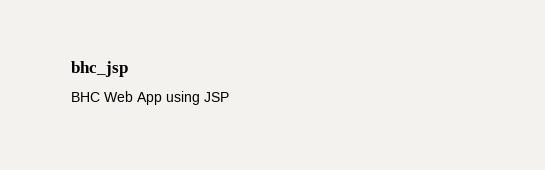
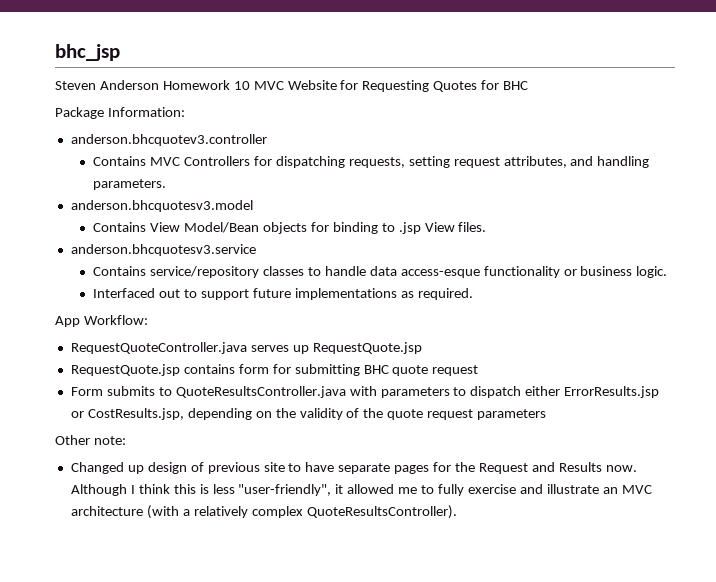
- BHC Web App using JSP
+ Steven Anderson Homework 10 MVC Website for Requesting Quotes for BHC
+ Package Information:
+ anderson.bhcquotev3.controller
+ Contains MVC Controllers for dispatching requests, setting request attributes, and handling parameters.
+ anderson.bhcquotesv3.model
+ Contains View Model/Bean objects for binding to .jsp View files.
+ anderson.bhcquotesv3.service
+ Contains service/repository classes to handle data access-esque functionality or business logic.
+ Interfaced out to support future implementations as required.
+ App Workflow:
+ RequestQuoteController.java serves up RequestQuote.jsp
+ RequestQuote.jsp contains form for submitting BHC quote request
+ Form submits to QuoteResultsController.java with parameters to dispatch either ErrorResults.jsp or CostResults.jsp, depending on the validity of the quote request parameters
+ Other note:
+ Changed up design of previous site to have separate pages for the Request and Results now. Although I think this is less "user-friendly", it allowed me to fully exercise and illustrate an MVC architecture (with a relatively complex QuoteResultsController).

